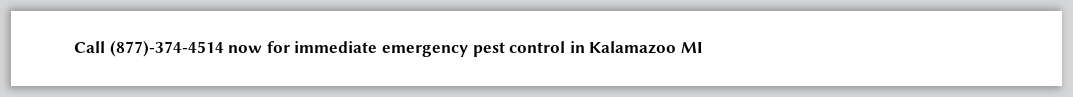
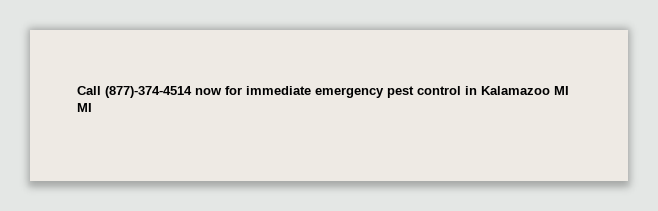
- Call (877)-374-4514 now for immediate emergency pest control in Kalamazoo MI
+ Call (877)-374-4514 now for immediate emergency pest control in Kalamazoo MI MI

